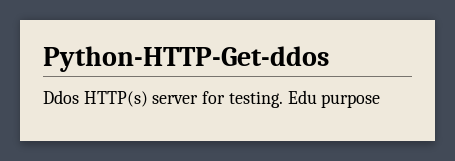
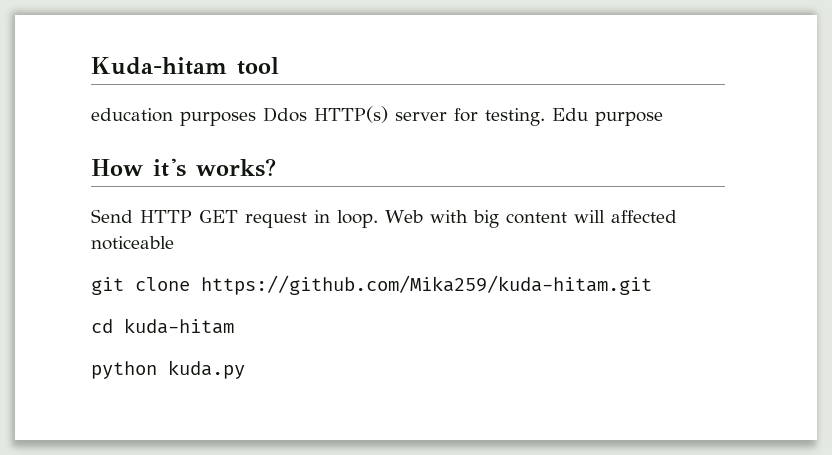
- Python-HTTP-Get-ddos
- Ddos HTTP(s) server for testing.
+ Kuda-hitam tool
+ education purposes Ddos HTTP(s) server for testing.
+ How it's works?
+ Send HTTP GET request in loop. Web with big content will affected noticeable
+ git clone https://github.com/Mika259/kuda-hitam.git
+ cd kuda-hitam
+ python kuda.py

